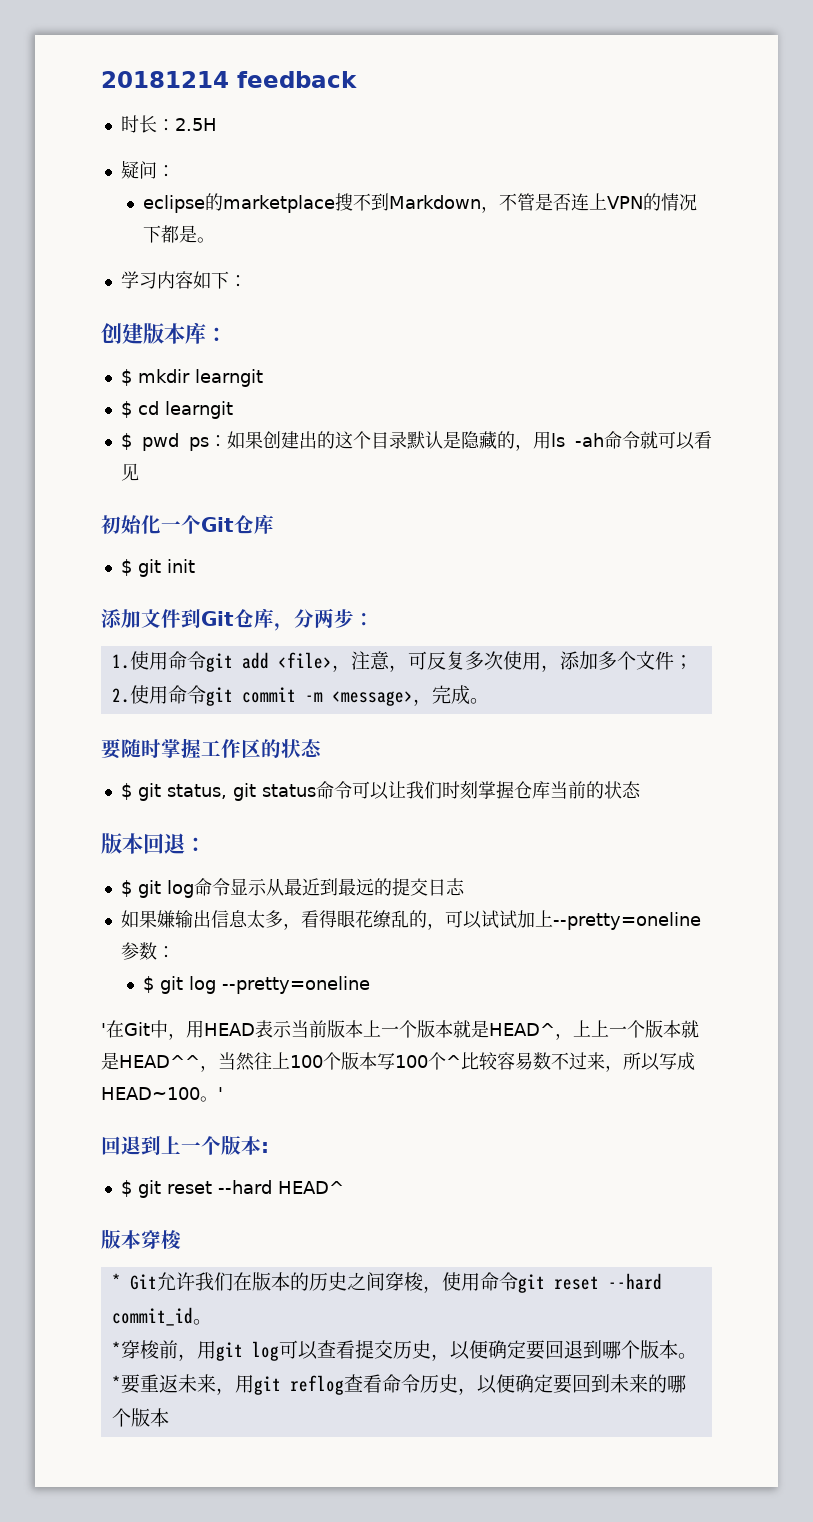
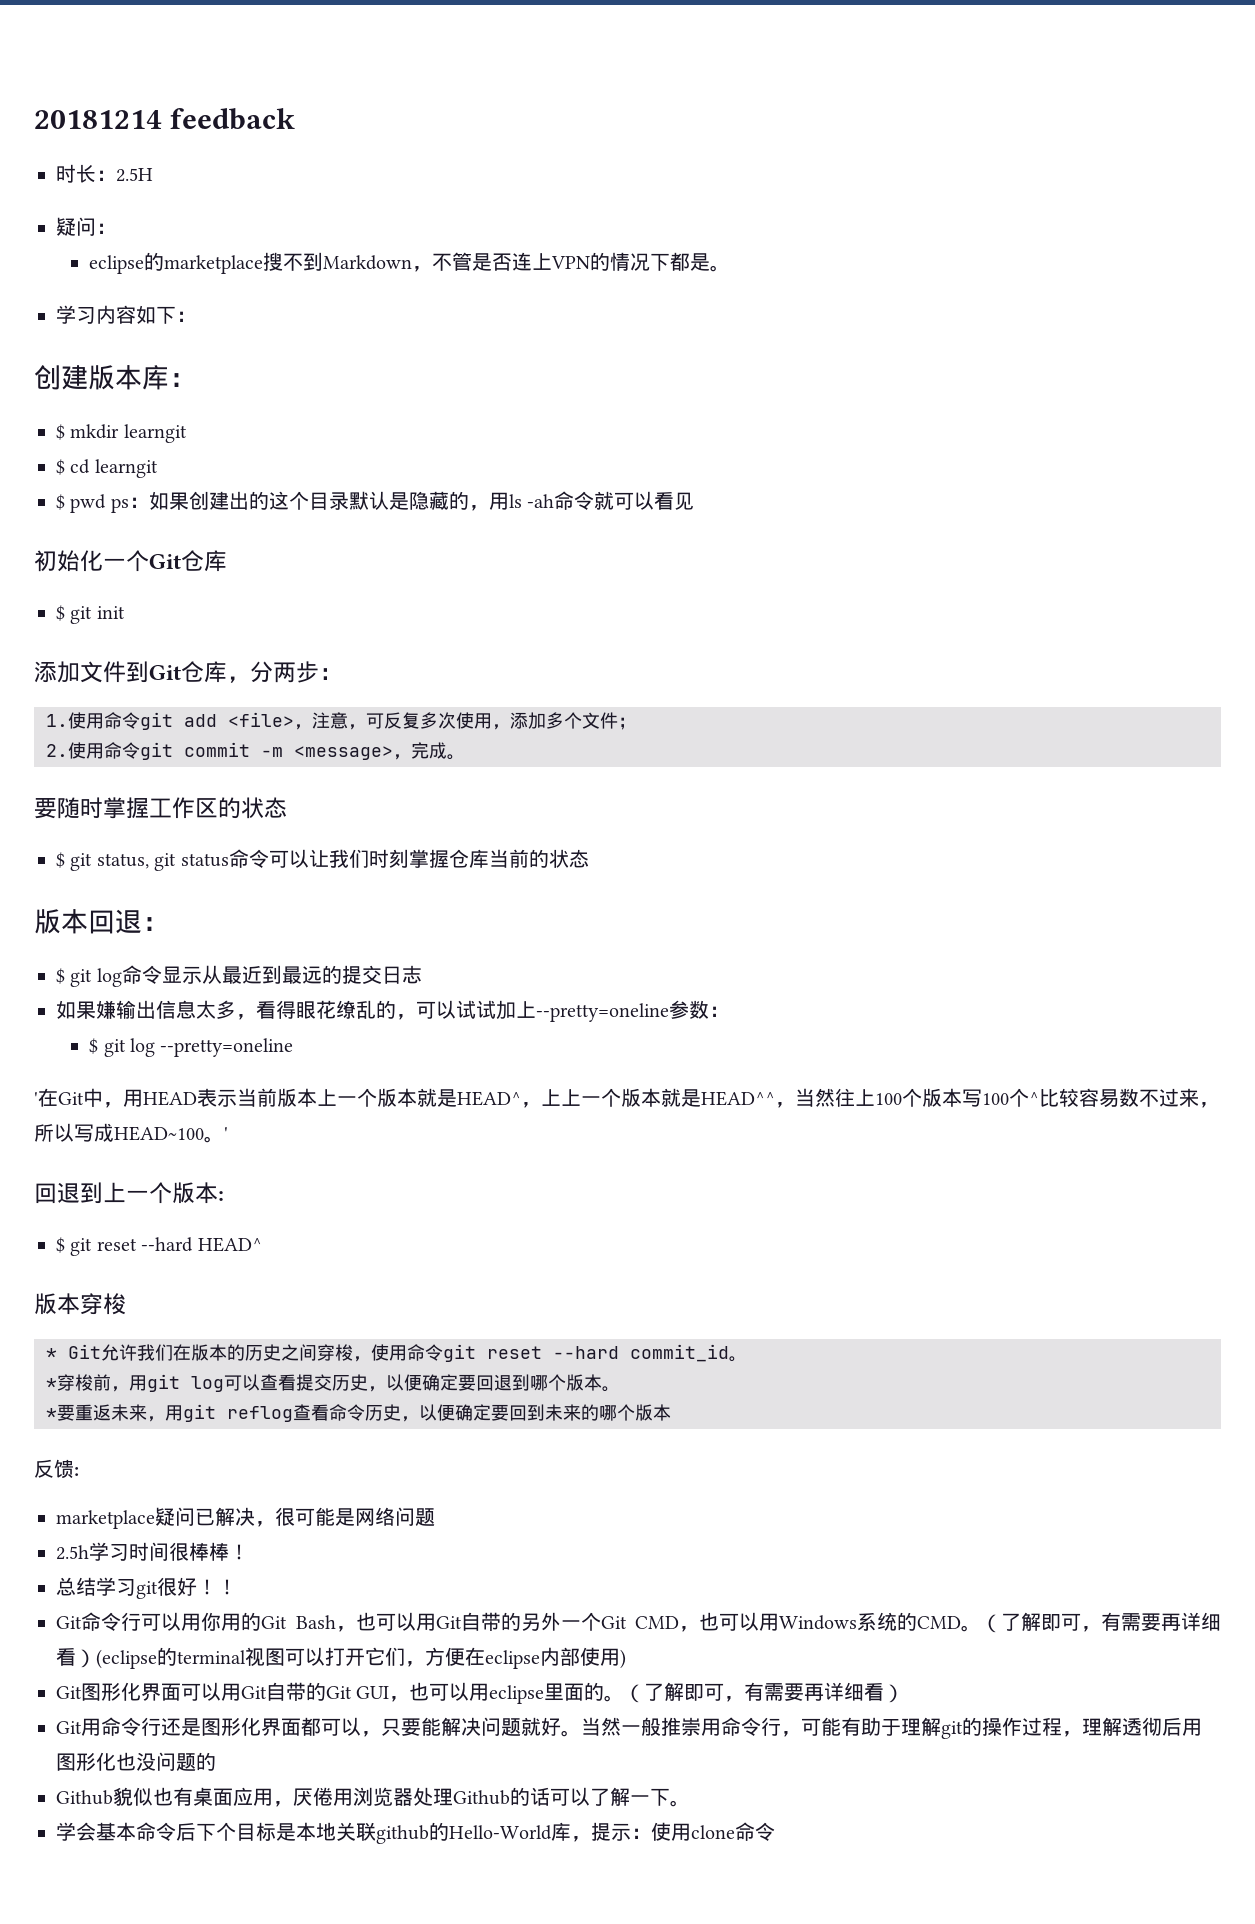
+ 反馈:
+ marketplace疑问已解决，很可能是网络问题
+ 2.5h学习时间很棒棒！
+ 总结学习git很好！！
+ Git命令行可以用你用的Git Bash，也可以用Git自带的另外一个Git CMD，也可以用Windows系统的CMD。（了解即可，有需要再详细看）(eclipse的terminal视图可以打开它们，方便在eclipse内部使用)
+ Git图形化界面可以用Git自带的Git GUI，也可以用eclipse里面的。（了解即可，有需要再详细看）
+ Git用命令行还是图形化界面都可以，只要能解决问题就好。当然一般推崇用命令行，可能有助于理解git的操作过程，理解透彻后用图形化也没问题的
+ Github貌似也有桌面应用，厌倦用浏览器处理Github的话可以了解一下。
+ 学会基本命令后下个目标是本地关联github的Hello-World库，提示：使用clone命令

